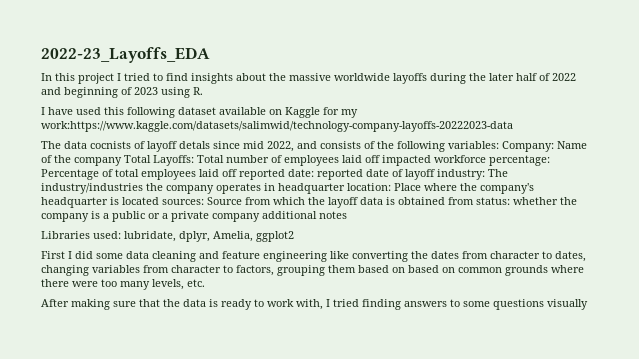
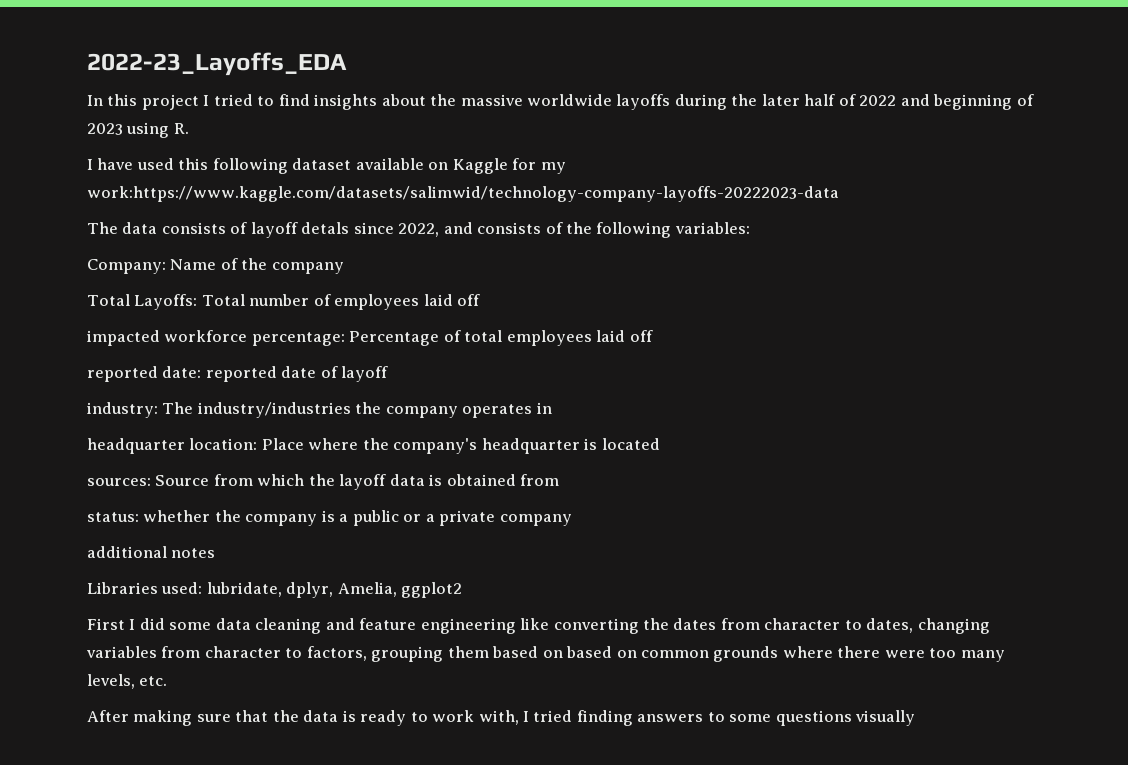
- The data cocnists of layoff detals since mid 2022, and consists of the following variables: Company:
+ The data consists of layoff detals since 2022, and consists of the following variables:
+ Company:
- Name of the company Total Layoffs:
+ Name of the company
+ Total Layoffs:
- Total number of employees laid off impacted workforce percentage:
+ Total number of employees laid off
+ impacted workforce percentage:
- Percentage of total employees laid off reported date:
+ Percentage of total employees laid off
+ reported date:
- reported date of layoff industry:
+ reported date of layoff
+ industry:
- The industry/industries the company operates in headquarter location:
+ The industry/industries the company operates in
+ headquarter location:
- Place where the company's headquarter is located sources:
+ Place where the company's headquarter is located
+ sources:
- Source from which the layoff data is obtained from status:
+ Source from which the layoff data is obtained from
+ status:
- whether the company is a public or a private company additional notes
+ whether the company is a public or a private company
+ additional notes

